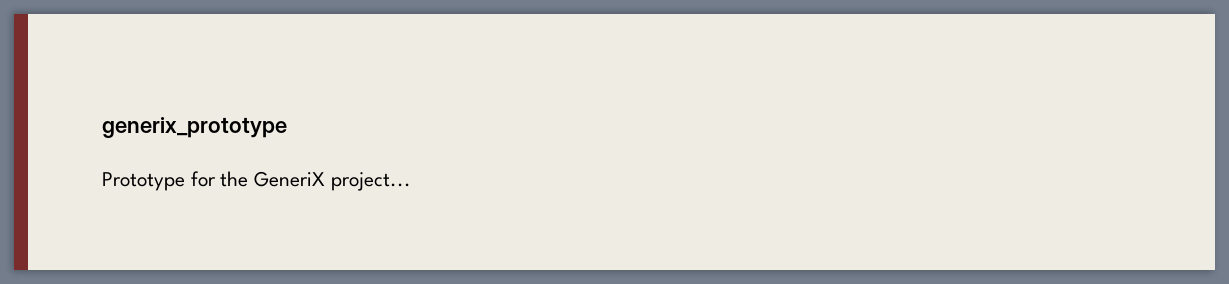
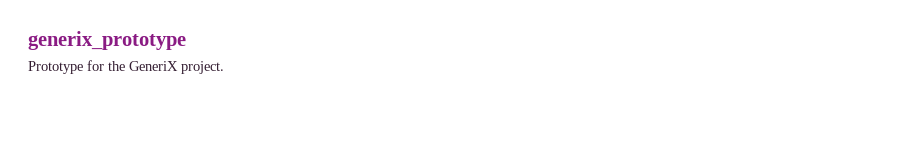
- Prototype for the GeneriX project...
+ Prototype for the GeneriX project.

